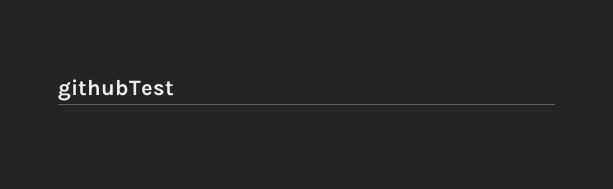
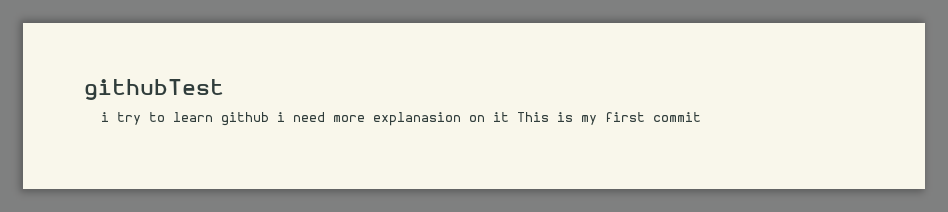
+ i try to learn github i need more explanasion on it This is my first commit

